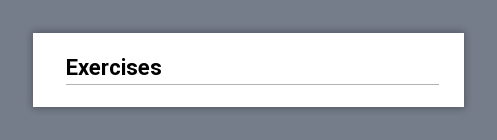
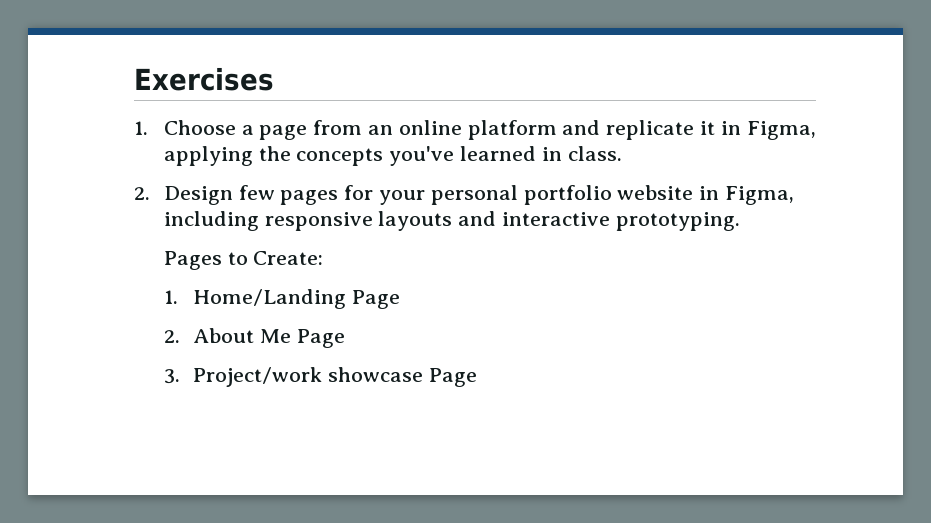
+ 1. Choose a page from an online platform and replicate it in Figma, applying the concepts you've learned in class.
+ 2. Design few pages for your personal portfolio website in Figma, including responsive layouts and interactive prototyping.
+ Pages to Create:
+ 1. Home/Landing Page
+ 2. About Me Page
+ 3. Project/work showcase Page

